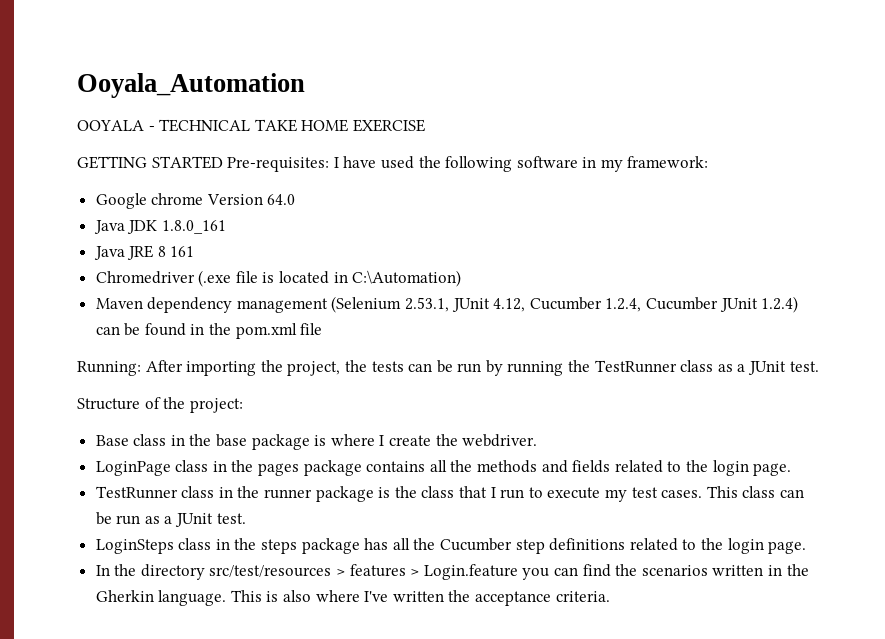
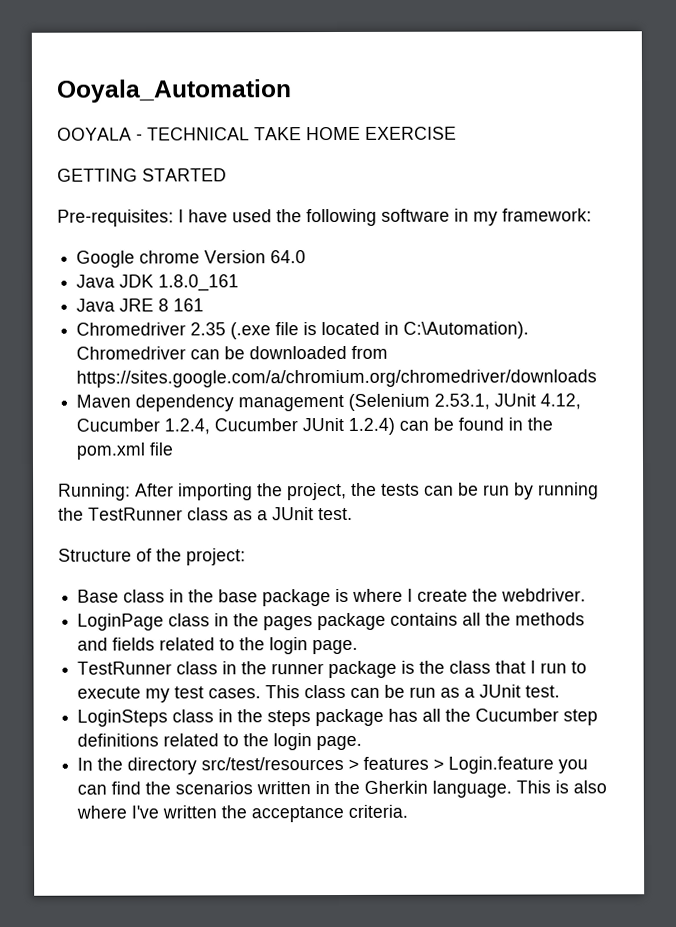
- GETTING STARTED Pre-requisites: I have used the following software in my framework:
+ GETTING STARTED
+ Pre-requisites: I have used the following software in my framework:
- Chromedriver (.exe file is located in C:\Automation)
+ Chromedriver 2.35 (.exe file is located in C:\Automation). Chromedriver can be downloaded from https://sites.google.com/a/chromium.org/chromedriver/downloads

